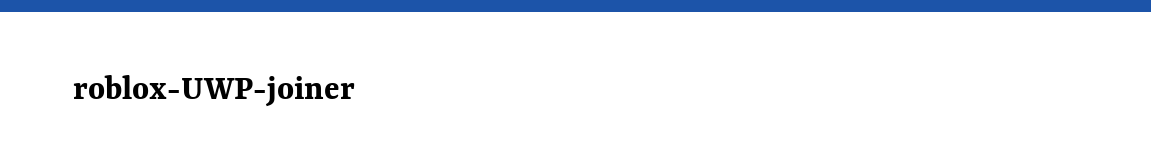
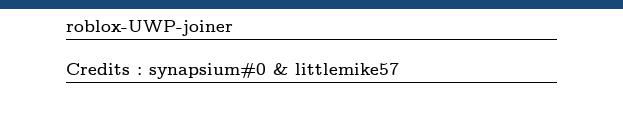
+ Credits : synapsium#0 & littlemike57

